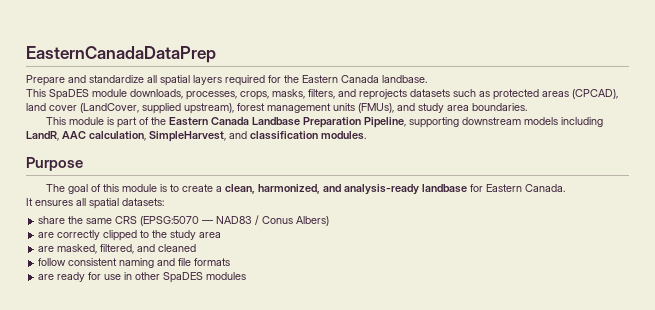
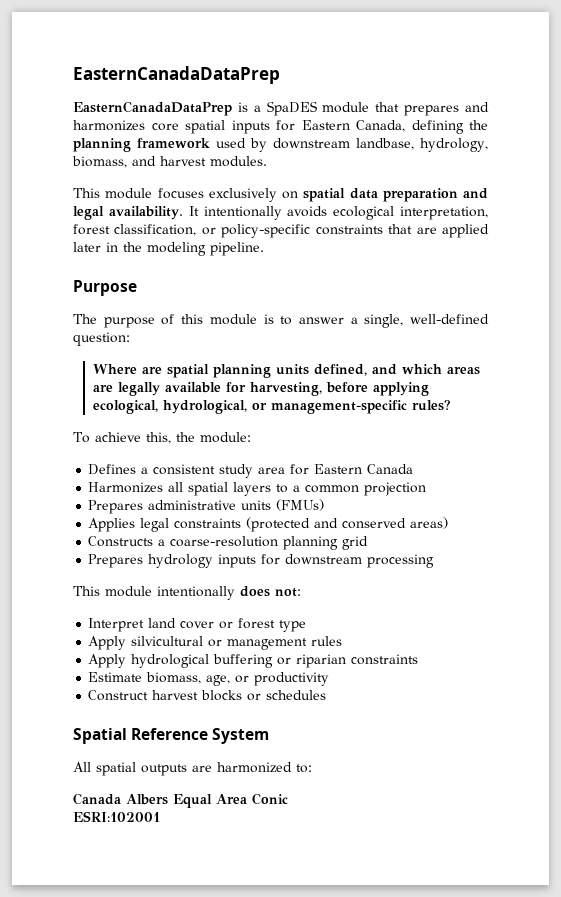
- Prepare and standardize all spatial layers required for the Eastern Canada landbase.
- This SpaDES module downloads, processes, crops, masks, filters, and reprojects datasets such as protected areas (CPCAD), land cover (LandCover, supplied upstream), forest management units (FMUs), and study area boundaries.
- This module is part of the Eastern Canada Landbase Preparation Pipeline, supporting downstream models including LandR, AAC calculation, SimpleHarvest, and classification modules.
+ EasternCanadaDataPrep is a SpaDES module that prepares and harmonizes core spatial inputs for Eastern Canada, defining the planning framework used by downstream landbase, hydrology, biomass, and harvest modules.
+ This module focuses exclusively on spatial data preparation and legal availability. It intentionally avoids ecological interpretation, forest classification, or policy-specific constraints that are applied later in the modeling pipeline.
- The goal of this module is to create a clean, harmonized, and analysis-ready landbase for Eastern Canada.
- It ensures all spatial datasets:
- share the same CRS (EPSG:5070 — NAD83 / Conus Albers)
- are correctly clipped to the study area
- are masked, filtered, and cleaned
- follow consistent naming and file formats
- are ready for use in other SpaDES modules
+ The purpose of this module is to answer a single, well-defined question:
+ Where are spatial planning units defined, and which areas are legally available for harvesting, before applying ecological, hydrological, or management-specific rules?
+ To achieve this, the module:
+ Defines a consistent study area for Eastern Canada
+ Harmonizes all spatial layers to a common projection
+ Prepares administrative units (FMUs)
+ Applies legal constraints (protected and conserved areas)
+ Constructs a coarse-resolution planning grid
+ Prepares hydrology inputs for downstream processing
+ This module intentionally does not:
+ Interpret land cover or forest type
+ Apply silvicultural or management rules
+ Apply hydrological buffering or riparian constraints
+ Estimate biomass, age, or productivity
+ Construct harvest blocks or schedules
+ Spatial Reference System
+ All spatial outputs are harmonized to:
+ Canada Albers Equal Area Conic
+ ESRI:102001

